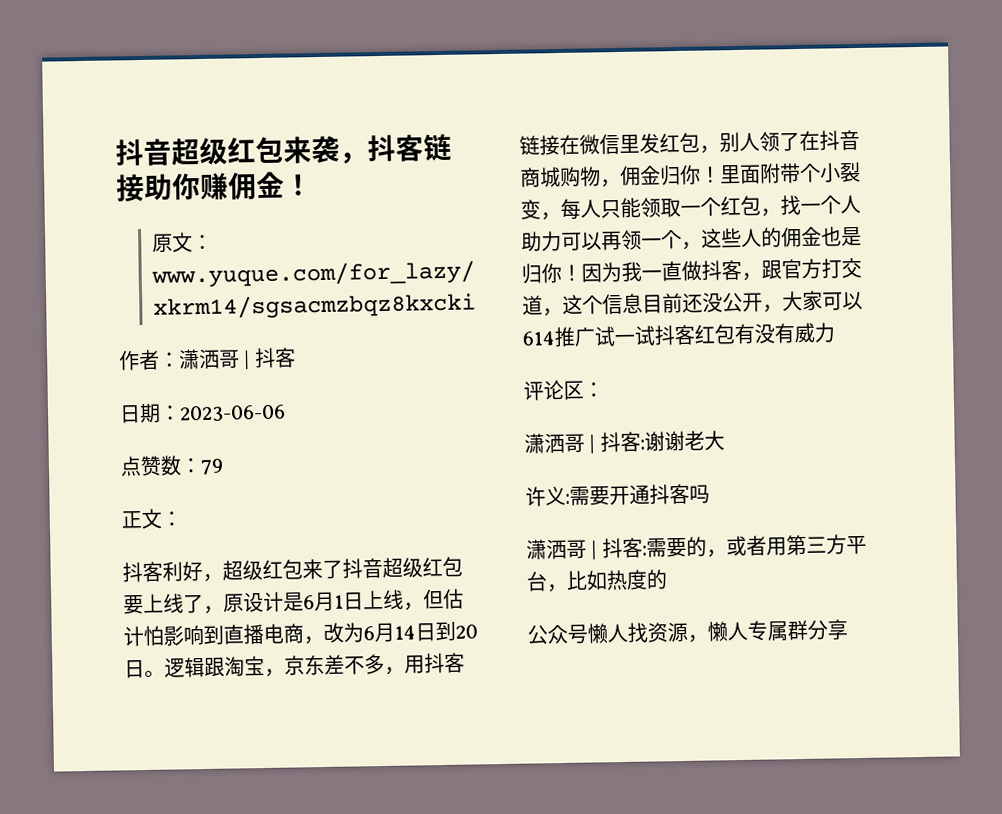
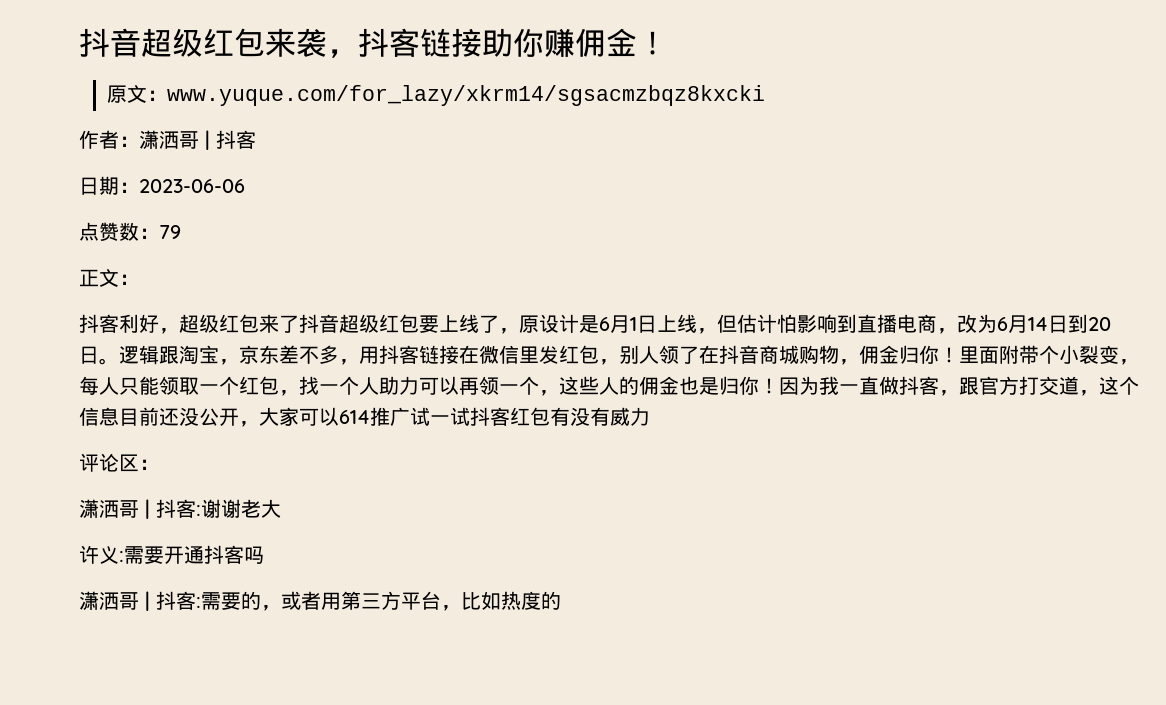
- 公众号懒人找资源，懒人专属群分享

